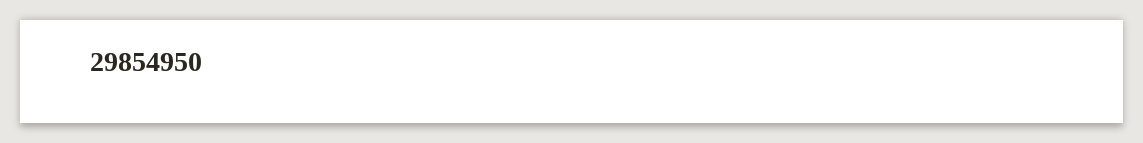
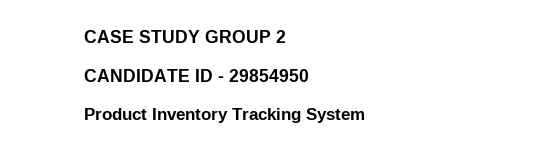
- 29854950
+ CASE STUDY GROUP 2
+ CANDIDATE ID - 29854950
+ Product Inventory Tracking System

